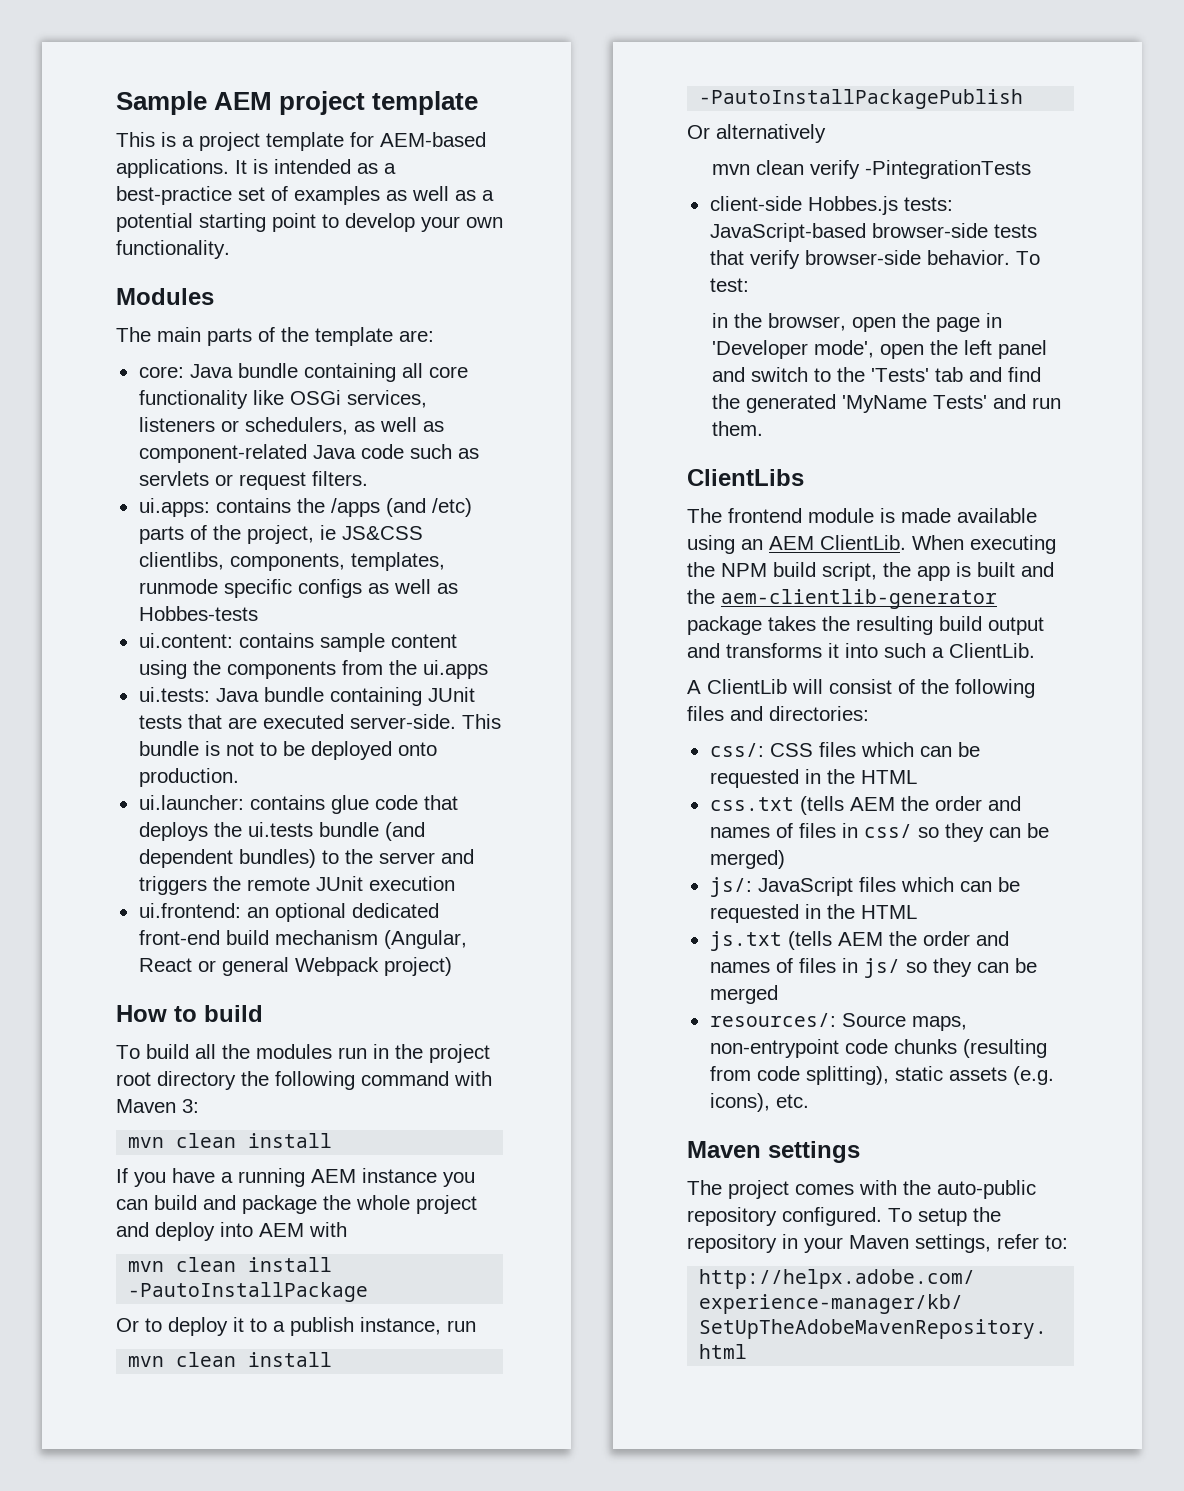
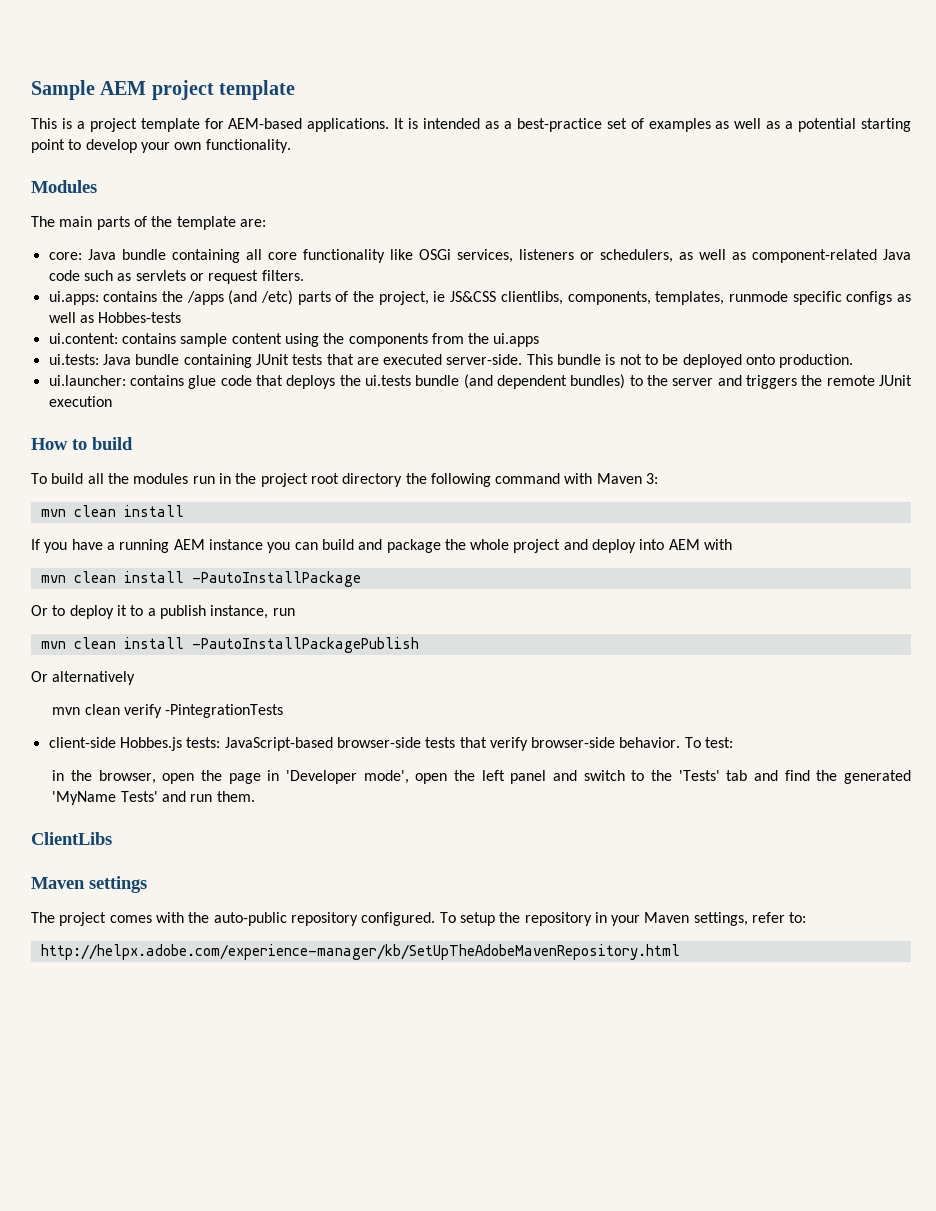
- ui.frontend: an optional dedicated front-end build mechanism (Angular, React or general Webpack project)
- The frontend module is made available using an AEM ClientLib. When executing the NPM build script, the app is built and the aem-clientlib-generator package takes the resulting build output and transforms it into such a ClientLib.
- A ClientLib will consist of the following files and directories:
- css/: CSS files which can be requested in the HTML
- css.txt (tells AEM the order and names of files in css/ so they can be merged)
- js/: JavaScript files which can be requested in the HTML
- js.txt (tells AEM the order and names of files in js/ so they can be merged
- resources/: Source maps, non-entrypoint code chunks (resulting from code splitting), static assets (e.g. icons), etc.

